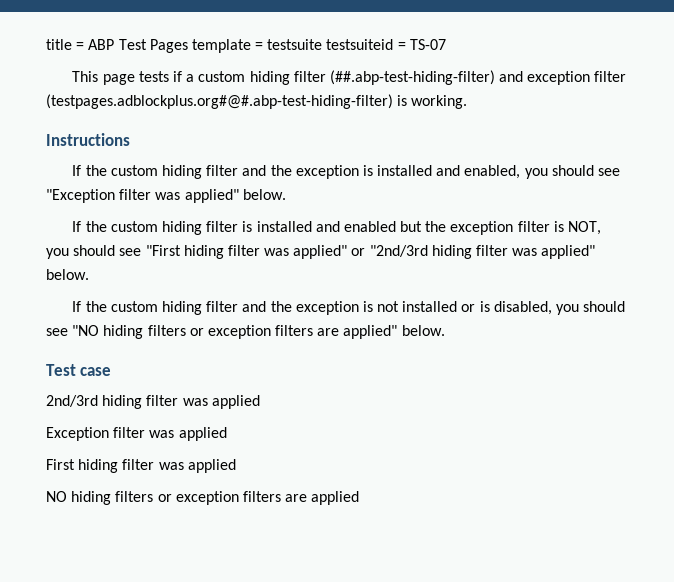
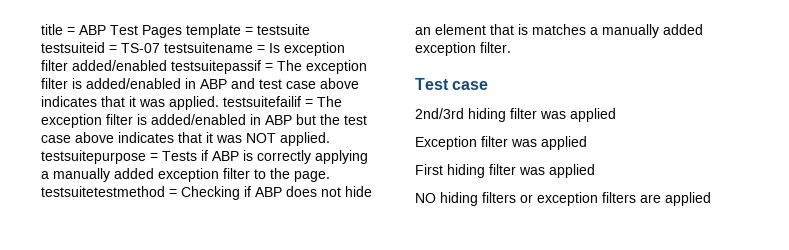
- title = ABP Test Pages template = testsuite testsuiteid = TS-07
- This page tests if a custom hiding filter (##.abp-test-hiding-filter) and exception filter (testpages.adblockplus.org#@#.abp-test-hiding-filter) is working.
- Instructions
- If the custom hiding filter and the exception is installed and enabled, you should see "Exception filter was applied" below.
- If the custom hiding filter is installed and enabled but the exception filter is NOT, you should see "First hiding filter was applied" or "2nd/3rd hiding filter was applied" below.
- If the custom hiding filter and the exception is not installed or is disabled, you should see "NO hiding filters or exception filters are applied" below.
+ title = ABP Test Pages template = testsuite testsuiteid = TS-07 testsuitename = Is exception filter added/enabled testsuitepassif = The exception filter is added/enabled in ABP and test case above indicates that it was applied. testsuitefailif = The exception filter is added/enabled in ABP but the test case above indicates that it was NOT applied. testsuitepurpose = Tests if ABP is correctly applying a manually added exception filter to the page. testsuitetestmethod = Checking if ABP does not hide an element that is matches a manually added exception filter.

